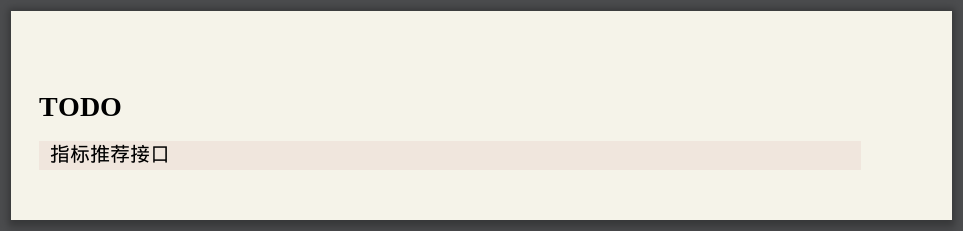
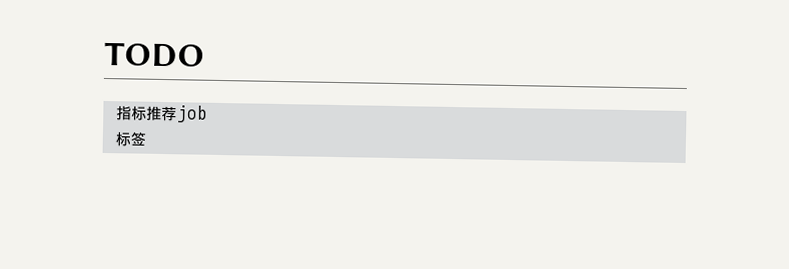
- 指标推荐接口
+ 指标推荐job
+ 标签

